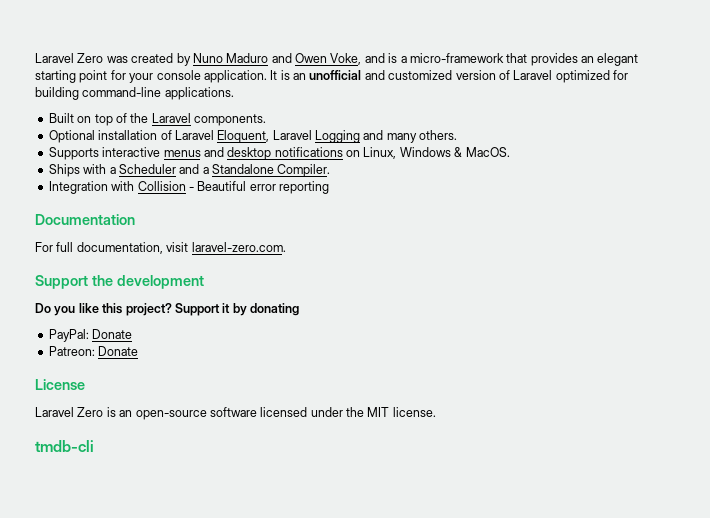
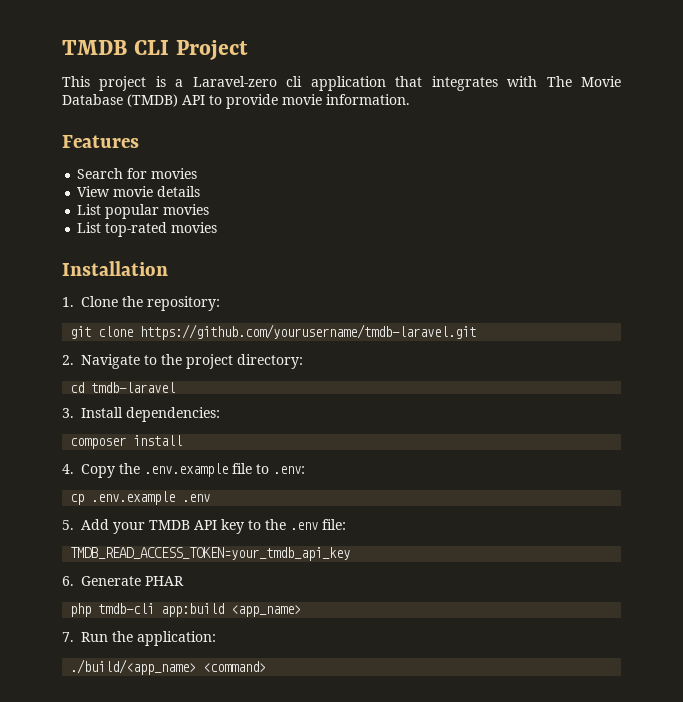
- Laravel Zero was created by Nuno Maduro and Owen Voke, and is a micro-framework that provides an elegant starting point for your console application. It is an unofficial and customized version of Laravel optimized for building command-line applications.
- Built on top of the Laravel components.
- Optional installation of Laravel Eloquent, Laravel Logging and many others.
- Supports interactive menus and desktop notifications on Linux, Windows & MacOS.
- Ships with a Scheduler and a Standalone Compiler.
- Integration with Collision - Beautiful error reporting
- Documentation
- For full documentation, visit laravel-zero.com.
- Support the development
- Do you like this project? Support it by donating
- PayPal: Donate
- Patreon: Donate
- License
- Laravel Zero is an open-source software licensed under the MIT license.
- tmdb-cli
+ TMDB CLI Project
+ This project is a Laravel-zero cli application that integrates with The Movie Database (TMDB) API to provide movie information.
+ Features
+ Search for movies
+ View movie details
+ List popular movies
+ List top-rated movies
+ Installation
+ 1. Clone the repository:
+ git clone https://github.com/yourusername/tmdb-laravel.git
+ 2. Navigate to the project directory:
+ cd tmdb-laravel
+ 3. Install dependencies:
+ composer install
+ 4. Copy the .env.example file to .env:
+ cp .env.example .env
+ 5. Add your TMDB API key to the .env file:
+ TMDB_READ_ACCESS_TOKEN=your_tmdb_api_key
+ 6. Generate PHAR
+ php tmdb-cli app:build <app_name>
+ 7. Run the application:
+ ./build/<app_name> <command>

